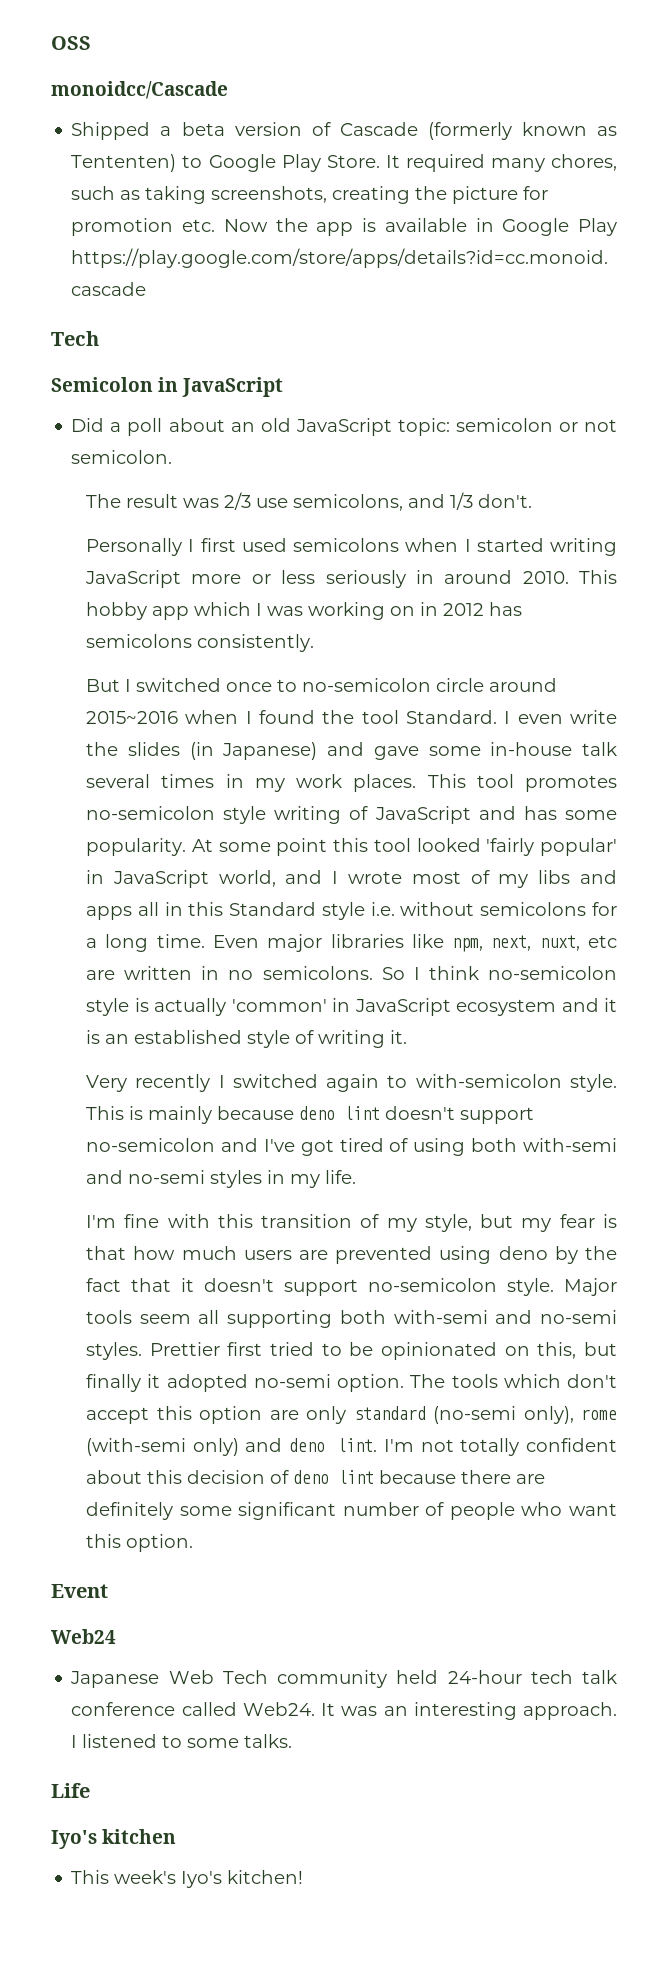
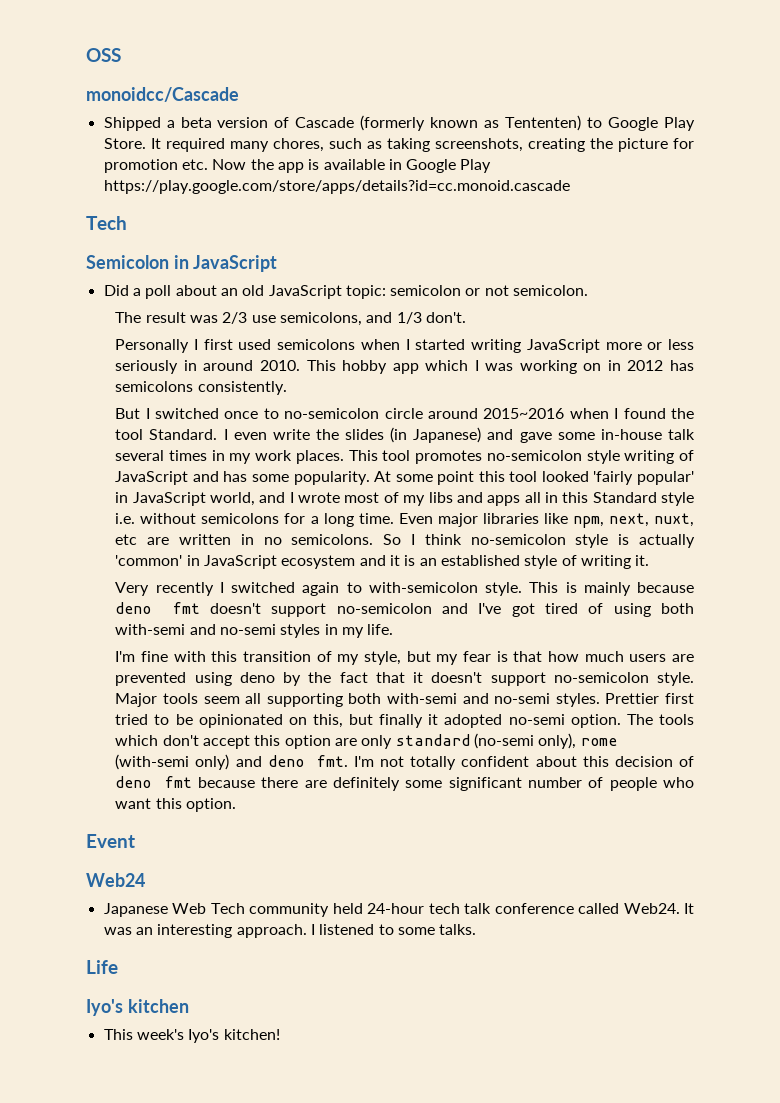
- This is mainly because deno lint doesn't support no-semicolon and I've got tired of using both with-semi and no-semi styles in my life.
+ This is mainly because deno fmt doesn't support no-semicolon and I've got tired of using both with-semi and no-semi styles in my life.
- The tools which don't accept this option are only standard (no-semi only), rome (with-semi only) and deno lint.
+ The tools which don't accept this option are only standard (no-semi only), rome (with-semi only) and deno fmt.
- I'm not totally confident about this decision of deno lint because there are definitely some significant number of people who want this option.
+ I'm not totally confident about this decision of deno fmt because there are definitely some significant number of people who want this option.

